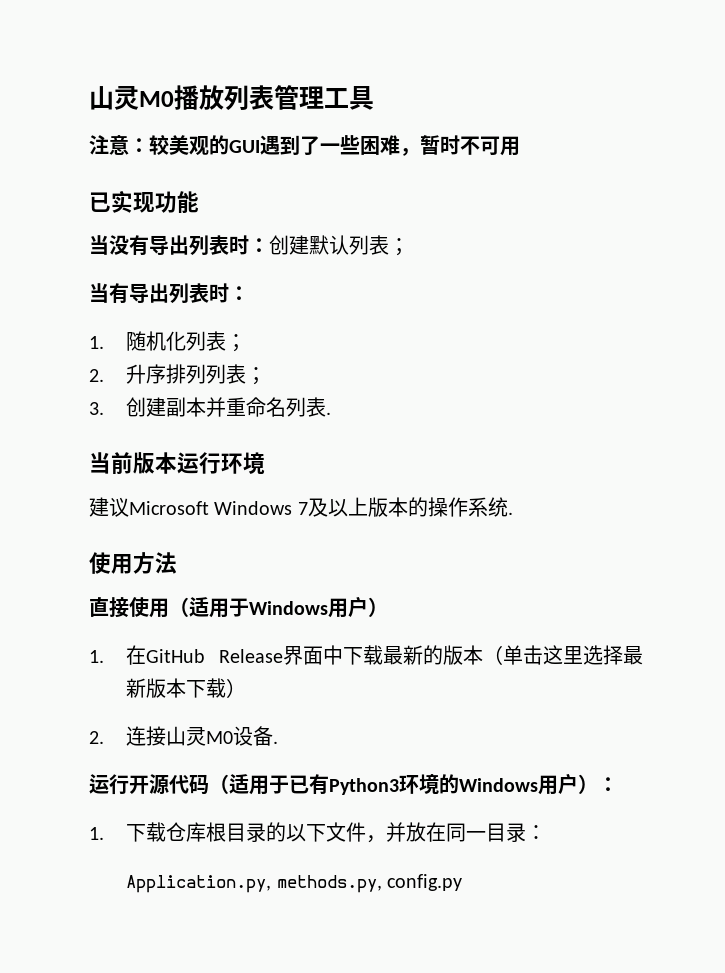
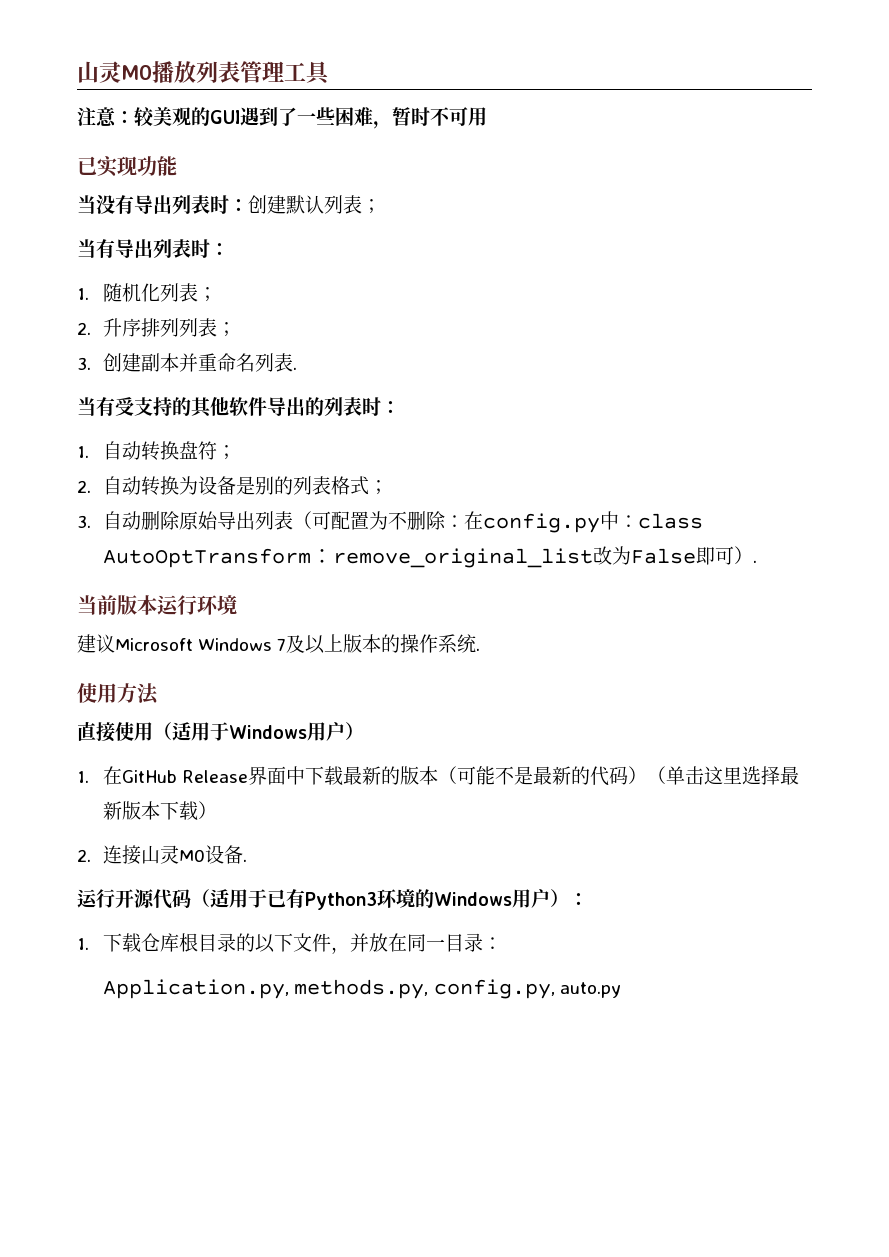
+ 当有受支持的其他软件导出的列表时：
+ 1.自动转换盘符；
+ 2.自动转换为设备是别的列表格式；
+ 3.自动删除原始导出列表（可配置为不删除：在config.py中：class AutoOptTransform：remove_original_list改为False即可）.
- 1.在GitHub Release界面中下载最新的版本（单击这里选择最新版本下载）
+ 1.在GitHub Release界面中下载最新的版本（可能不是最新的代码）（单击这里选择最新版本下载）
- Application.py, methods.py, config.py
+ Application.py, methods.py, config.py, auto.py

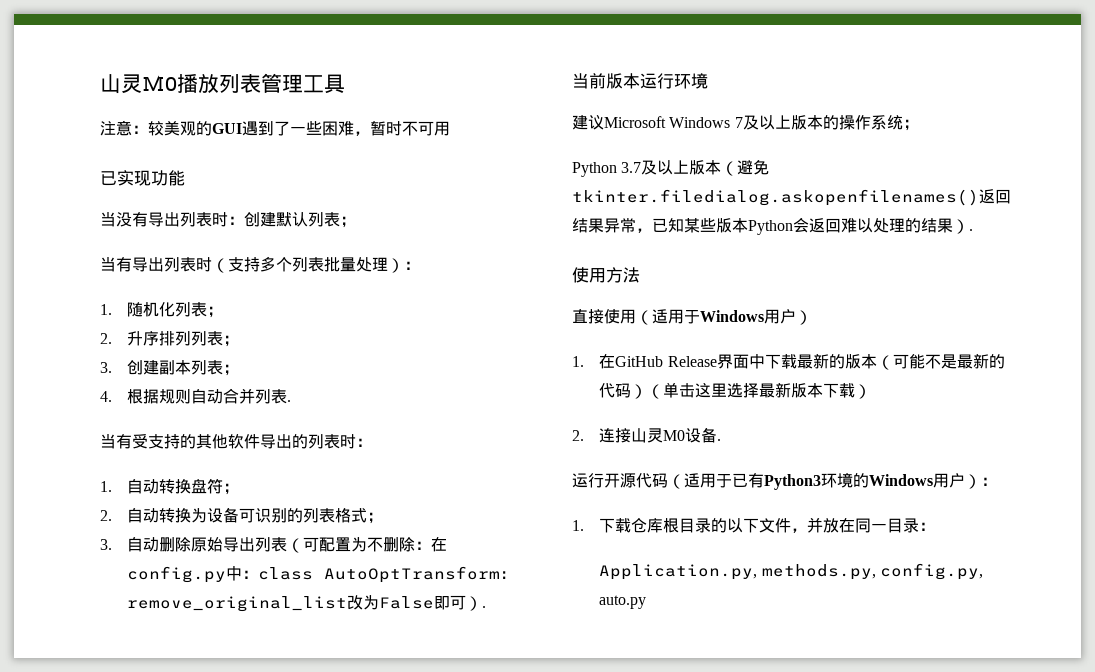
- 当有导出列表时：
+ 当有导出列表时（支持多个列表批量处理）：
- 3.创建副本并重命名列表.
+ 3.创建副本列表；
+ 4.根据规则自动合并列表.
- 2.自动转换为设备是别的列表格式；
+ 2.自动转换为设备可识别的列表格式；
- 建议Microsoft Windows 7及以上版本的操作系统.
+ 建议Microsoft Windows 7及以上版本的操作系统；
+ Python 3.7及以上版本（避免tkinter.filedialog.askopenfilenames()返回结果异常，已知某些版本Python会返回难以处理的结果）.

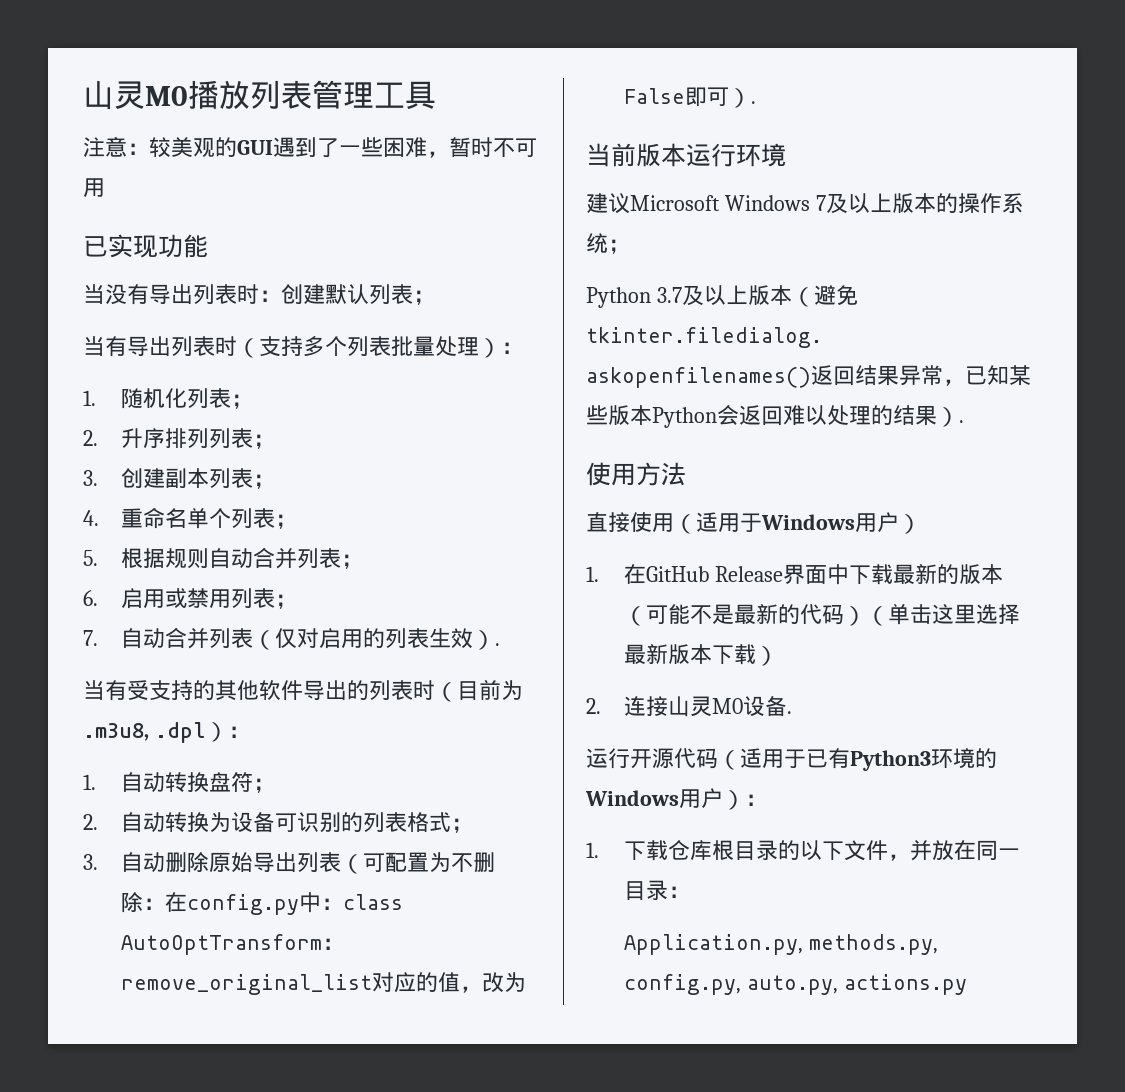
- 4.根据规则自动合并列表.
+ 4.重命名单个列表；
+ 5.根据规则自动合并列表；
+ 6.启用或禁用列表；
+ 7.自动合并列表（仅对启用的列表生效）.
- 当有受支持的其他软件导出的列表时：
+ 当有受支持的其他软件导出的列表时（目前为.m3u8, .dpl）：
- 3.自动删除原始导出列表（可配置为不删除：在config.py中：class AutoOptTransform：remove_original_list改为False即可）.
+ 3.自动删除原始导出列表（可配置为不删除：在config.py中：class AutoOptTransform：remove_original_list对应的值，改为False即可）.
- Application.py, methods.py, config.py, auto.py
+ Application.py, methods.py, config.py, auto.py, actions.py

